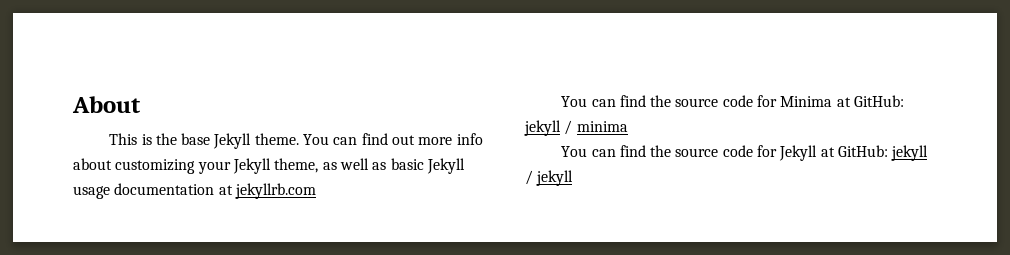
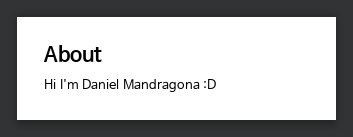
- This is the base Jekyll theme. You can find out more info about customizing your Jekyll theme, as well as basic Jekyll usage documentation at jekyllrb.com
- You can find the source code for Minima at GitHub: jekyll / minima
- You can find the source code for Jekyll at GitHub: jekyll / jekyll
+ Hi I'm Daniel Mandragona :D

